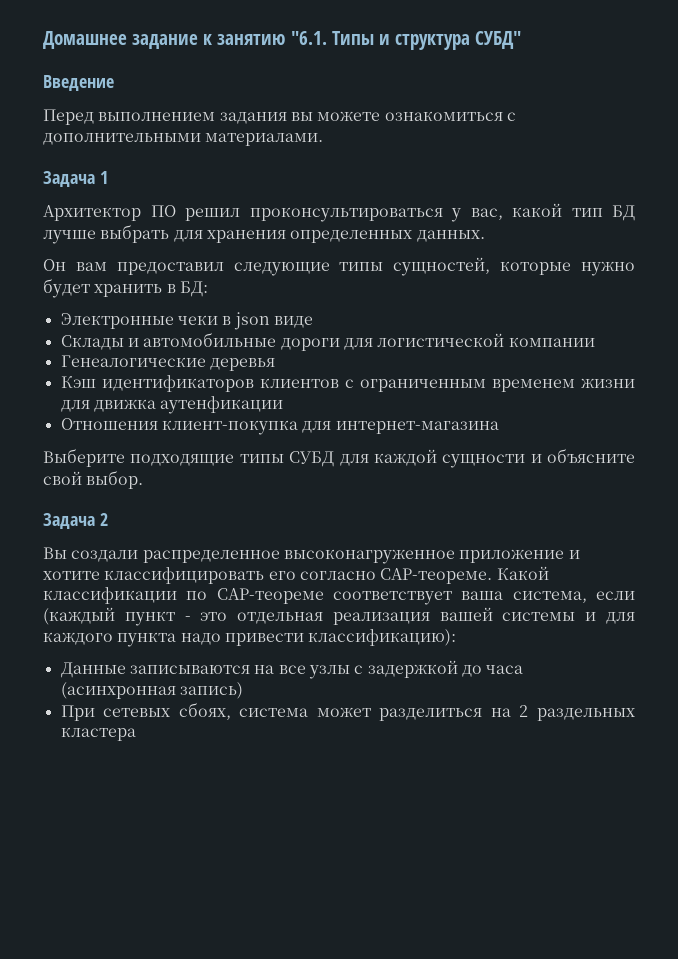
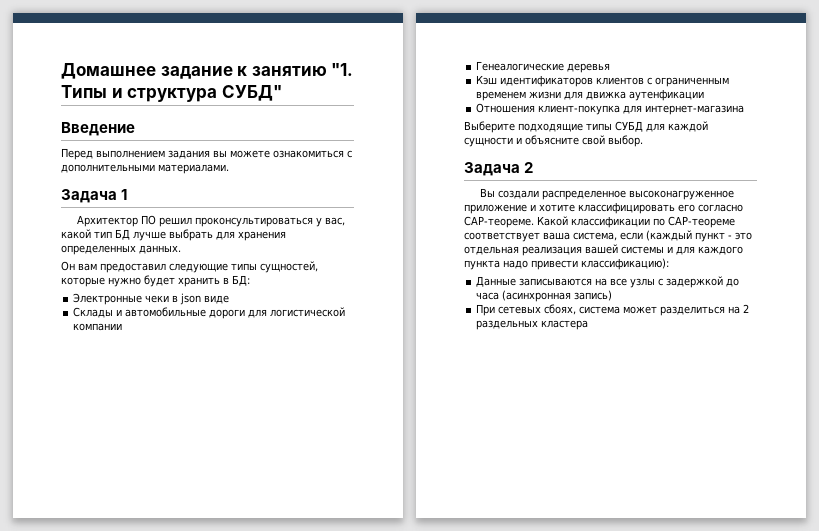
- Домашнее задание к занятию "6.1. Типы и структура СУБД"
+ Домашнее задание к занятию "1. Типы и структура СУБД"

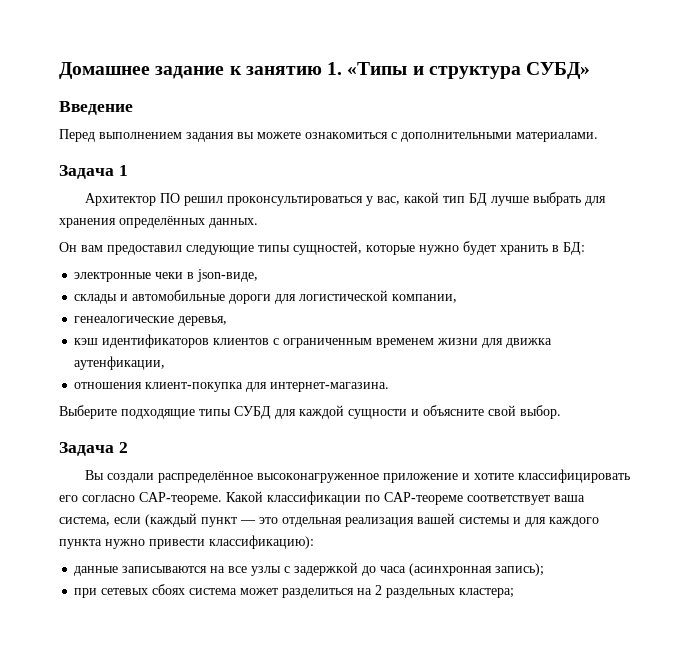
- Домашнее задание к занятию "1. Типы и структура СУБД"
+ Домашнее задание к занятию 1. «Типы и структура СУБД»
- Архитектор ПО решил проконсультироваться у вас, какой тип БД лучше выбрать для хранения определенных данных.
+ Архитектор ПО решил проконсультироваться у вас, какой тип БД лучше выбрать для хранения определённых данных.
- Электронные чеки в json виде
- Склады и автомобильные дороги для логистической компании
- Генеалогические деревья
- Кэш идентификаторов клиентов с ограниченным временем жизни для движка аутенфикации
- Отношения клиент-покупка для интернет-магазина
+ электронные чеки в json-виде,
+ склады и автомобильные дороги для логистической компании,
+ генеалогические деревья,
+ кэш идентификаторов клиентов с ограниченным временем жизни для движка аутенфикации,
+ отношения клиент-покупка для интернет-магазина.
- Вы создали распределенное высоконагруженное приложение и хотите классифицировать его согласно CAP-теореме.
+ Вы создали распределённое высоконагруженное приложение и хотите классифицировать его согласно CAP-теореме.
- Какой классификации по CAP-теореме соответствует ваша система, если (каждый пункт - это отдельная реализация вашей системы и для каждого пункта надо привести классификацию):
+ Какой классификации по CAP-теореме соответствует ваша система, если (каждый пункт — это отдельная реализация вашей системы и для каждого пункта нужно привести классификацию):
- Данные записываются на все узлы с задержкой до часа (асинхронная запись)
- При сетевых сбоях, система может разделиться на 2 раздельных кластера
+ данные записываются на все узлы с задержкой до часа (асинхронная запись);
+ при сетевых сбоях система может разделиться на 2 раздельных кластера;

